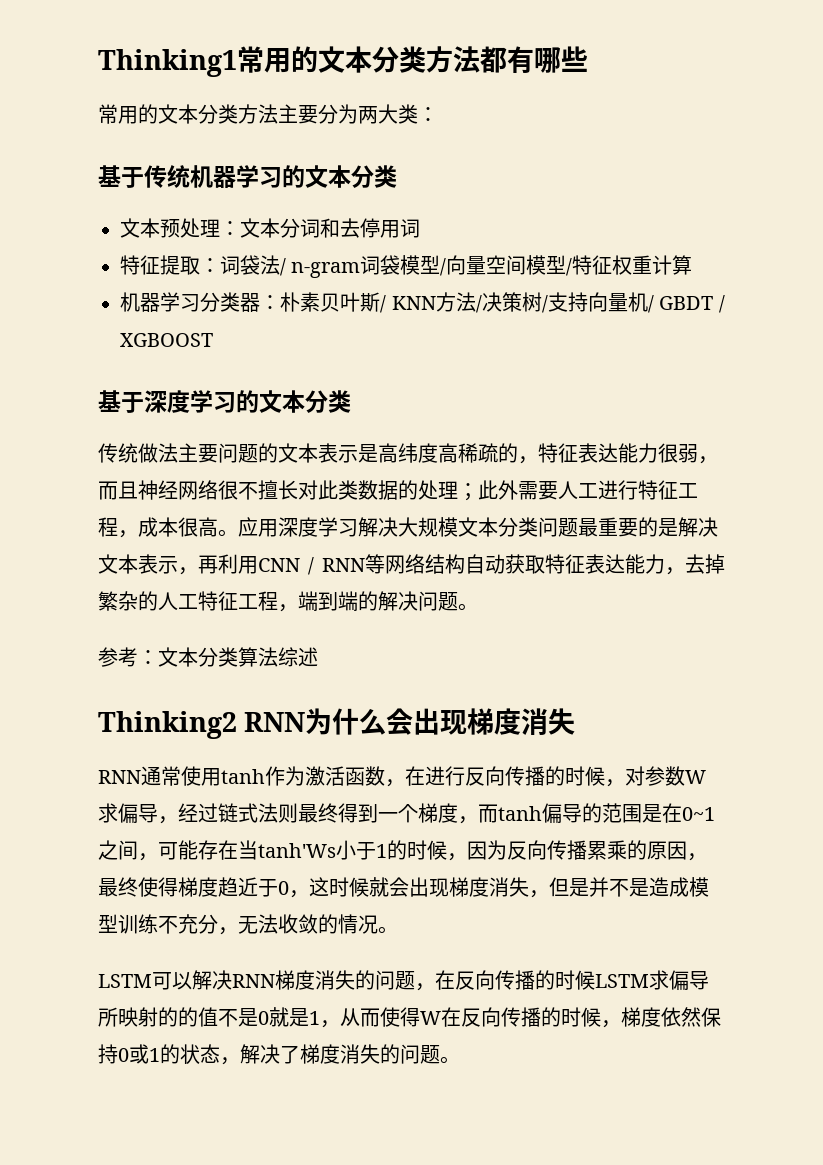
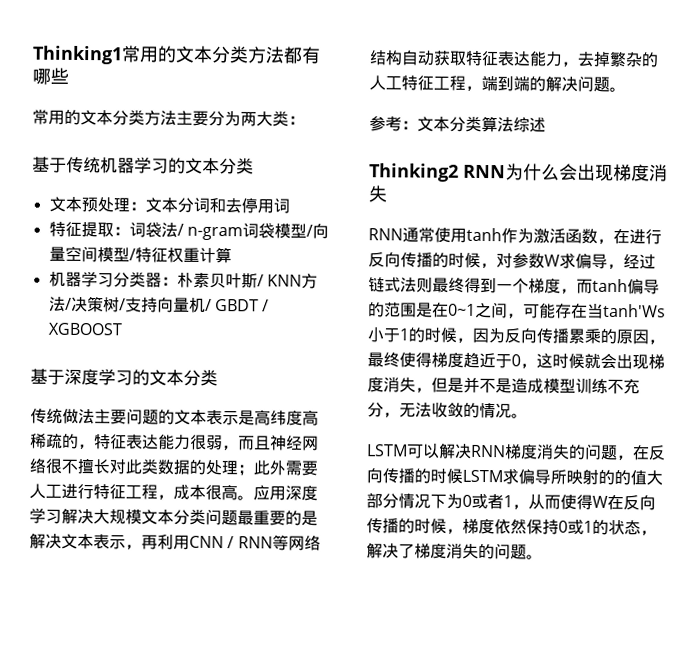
- LSTM可以解决RNN梯度消失的问题，在反向传播的时候LSTM求偏导所映射的的值不是0就是1，从而使得W在反向传播的时候，梯度依然保持0或1的状态，解决了梯度消失的问题。
+ LSTM可以解决RNN梯度消失的问题，在反向传播的时候LSTM求偏导所映射的的值大部分情况下为0或者1，从而使得W在反向传播的时候，梯度依然保持0或1的状态，解决了梯度消失的问题。

